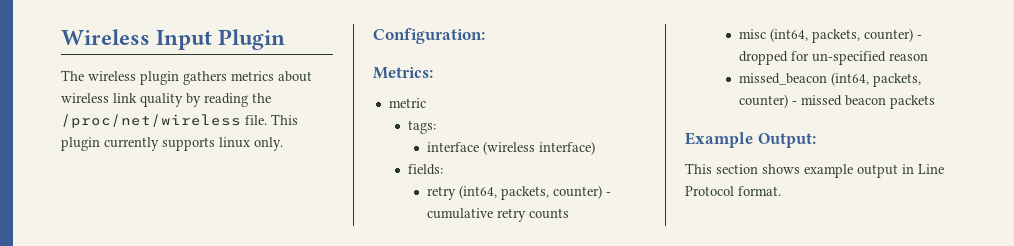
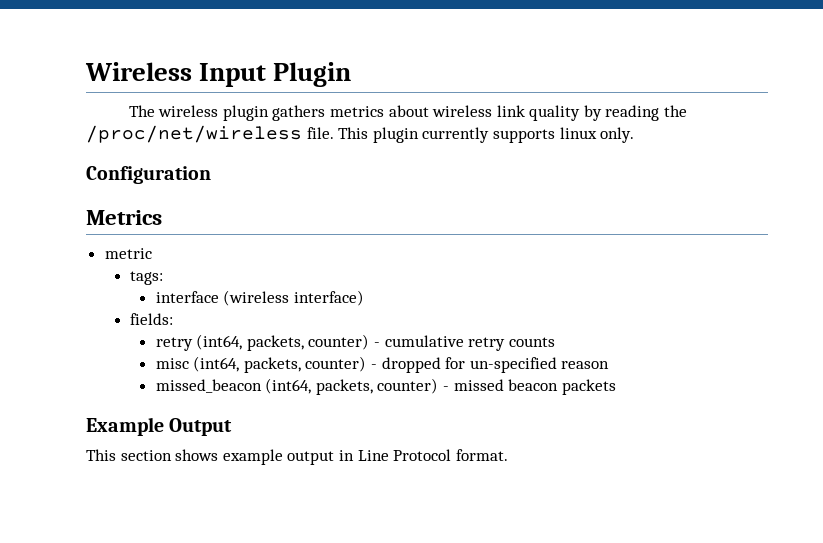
- Configuration:
- Metrics:
+ Configuration
+ Metrics
- Example Output:
+ Example Output

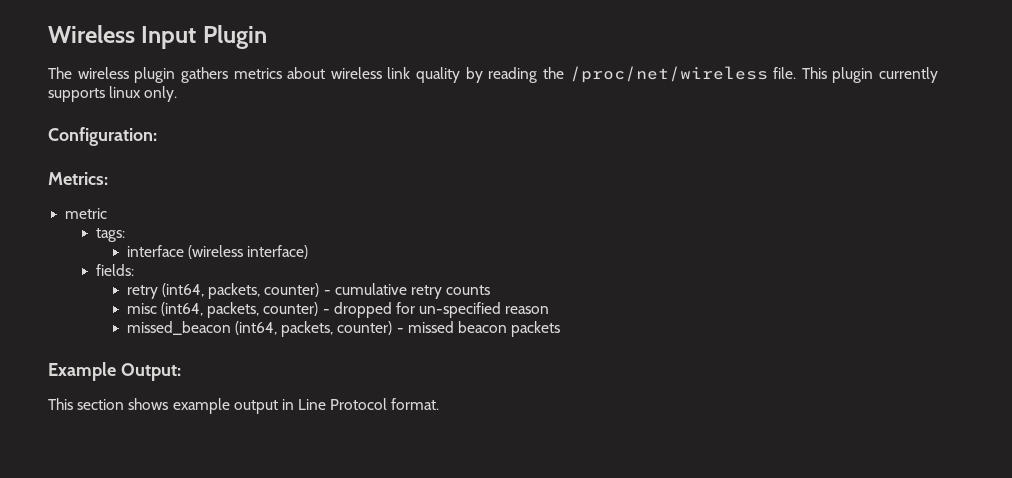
- Configuration
- Metrics
+ Configuration:
+ Metrics:
- Example Output
+ Example Output:

